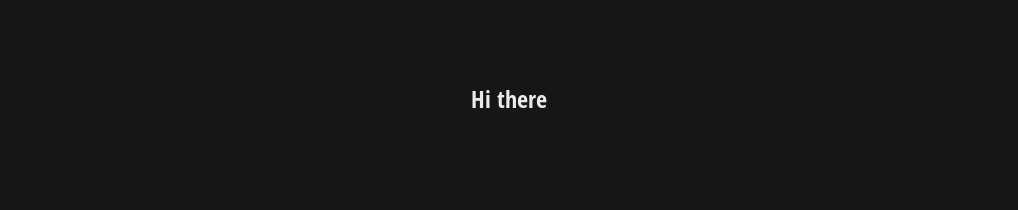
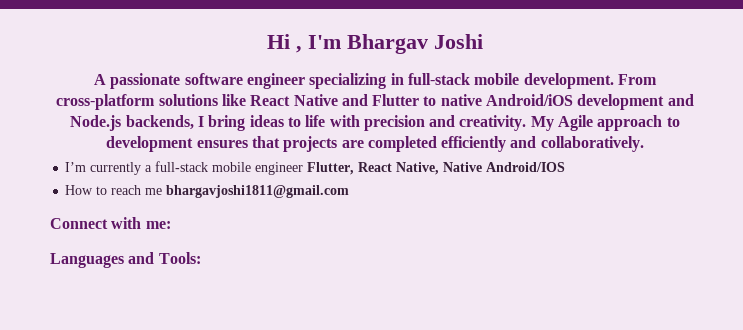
- Hi there
+ Hi , I'm Bhargav Joshi
+ A passionate software engineer specializing in full-stack mobile development. From cross-platform solutions like React Native and Flutter to native Android/iOS development and Node.js backends, I bring ideas to life with precision and creativity. My Agile approach to development ensures that projects are completed efficiently and collaboratively.
+ I’m currently a full-stack mobile engineer Flutter, React Native, Native Android/IOS
+ How to reach me bhargavjoshi1811@gmail.com
+ Connect with me:
+ Languages and Tools:

